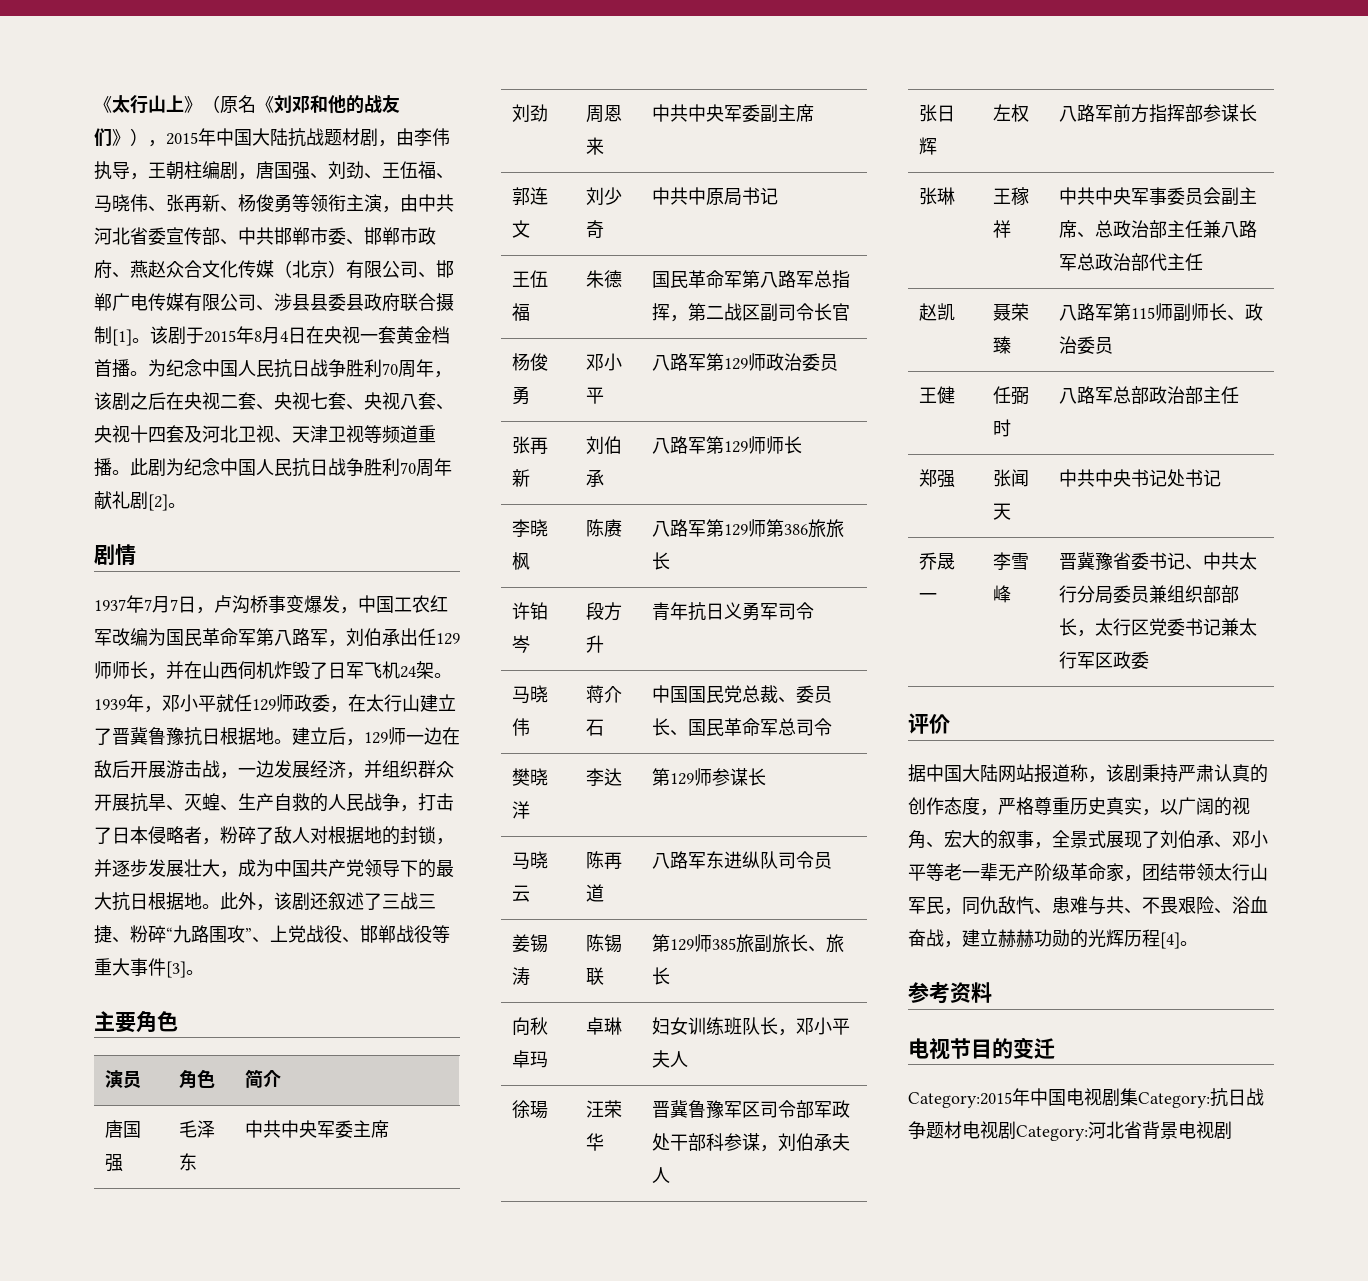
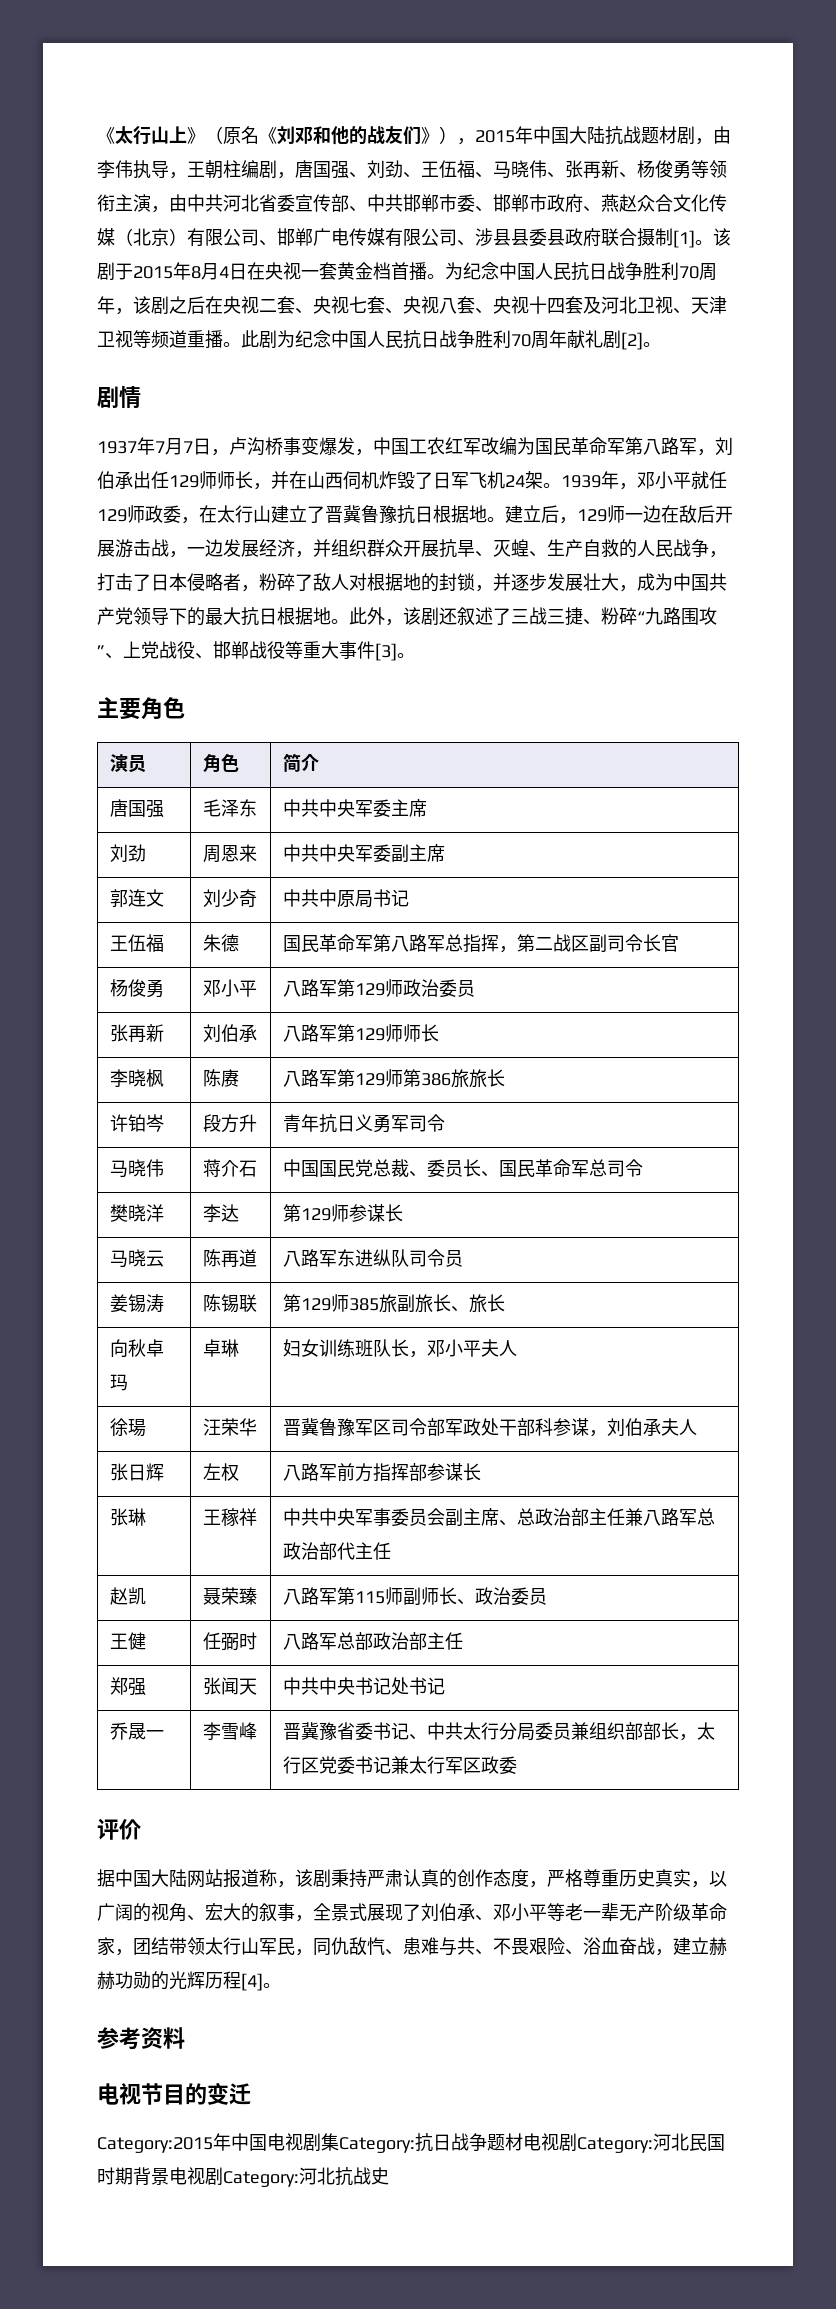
- Category:2015年中国电视剧集Category:抗日战争题材电视剧Category:河北省背景电视剧
+ Category:2015年中国电视剧集Category:抗日战争题材电视剧Category:河北民国时期背景电视剧Category:河北抗战史

